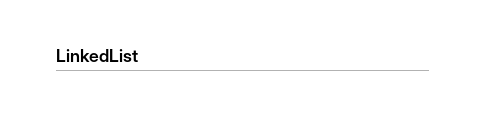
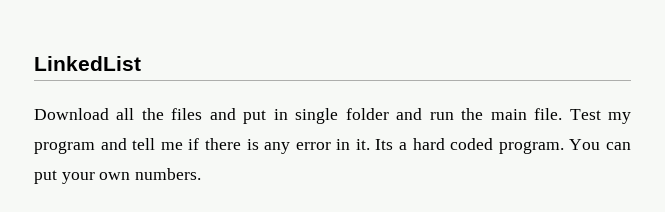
+ Download all the files and put in single folder and run the main file. Test my program and tell me if there is any error in it. Its a hard coded program. You can put your own numbers.

